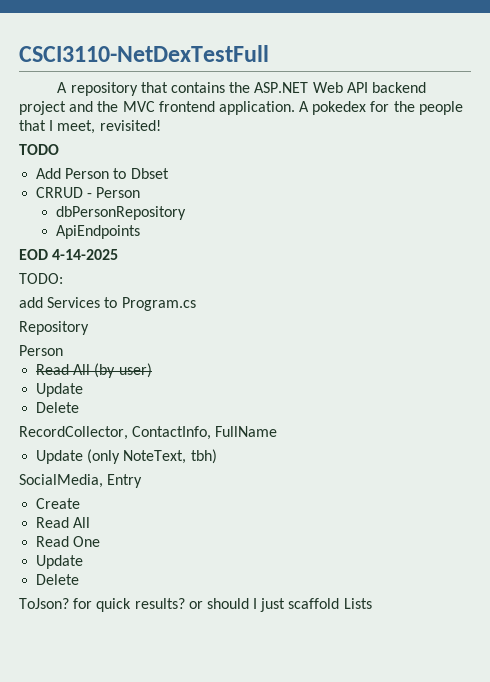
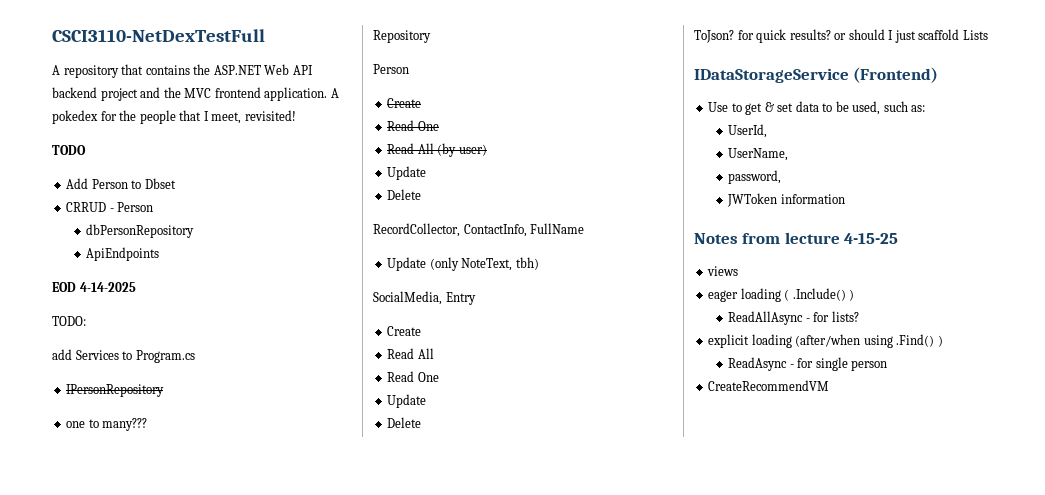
+ IPersonRepository
+ one to many???
  Repository
  Person
+ Create
+ Read One
+ IDataStorageService (Frontend)
+ Use to get & set data to be used, such as:
+ UserId,
+ UserName,
+ password,
+ JWToken information
+ Notes from lecture 4-15-25
+ views
+ eager loading ( .Include() )
+ ReadAllAsync - for lists?
+ explicit loading (after/when using .Find() )
+ ReadAsync - for single person
+ CreateRecommendVM

